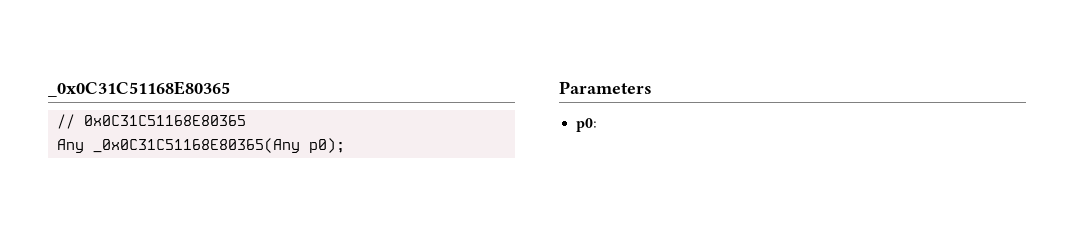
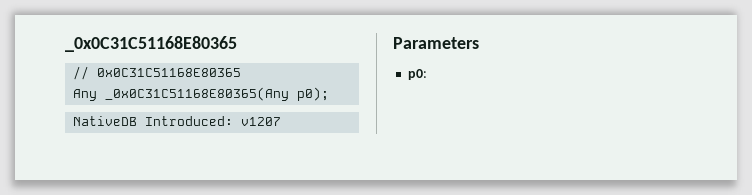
+ NativeDB Introduced: v1207

